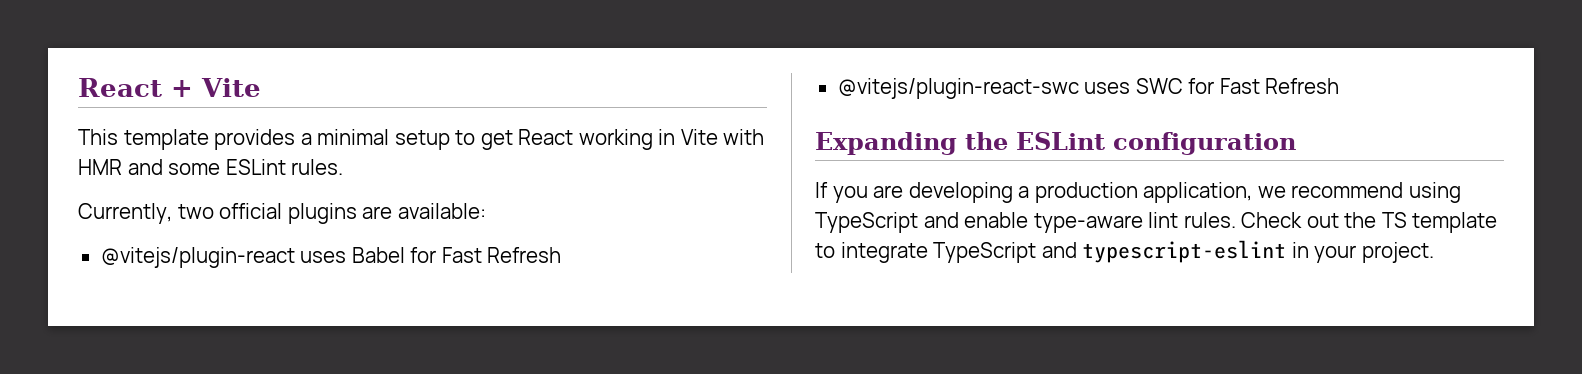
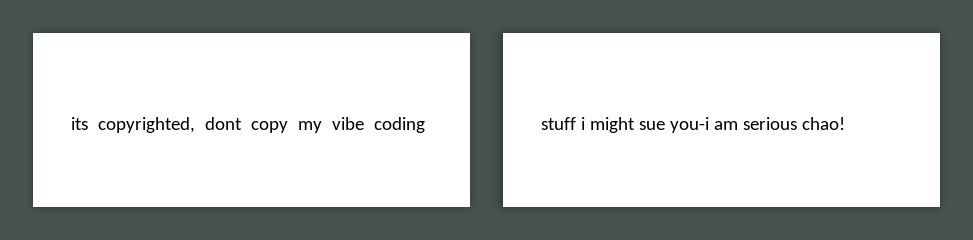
- React + Vite
- This template provides a minimal setup to get React working in Vite with HMR and some ESLint rules.
- Currently, two official plugins are available:
- @vitejs/plugin-react uses Babel for Fast Refresh
- @vitejs/plugin-react-swc uses SWC for Fast Refresh
- Expanding the ESLint configuration
- If you are developing a production application, we recommend using TypeScript and enable type-aware lint rules. Check out the TS template to integrate TypeScript and typescript-eslint in your project.
+ its copyrighted, dont copy my vibe coding stuff i might sue you-i am serious chao!

